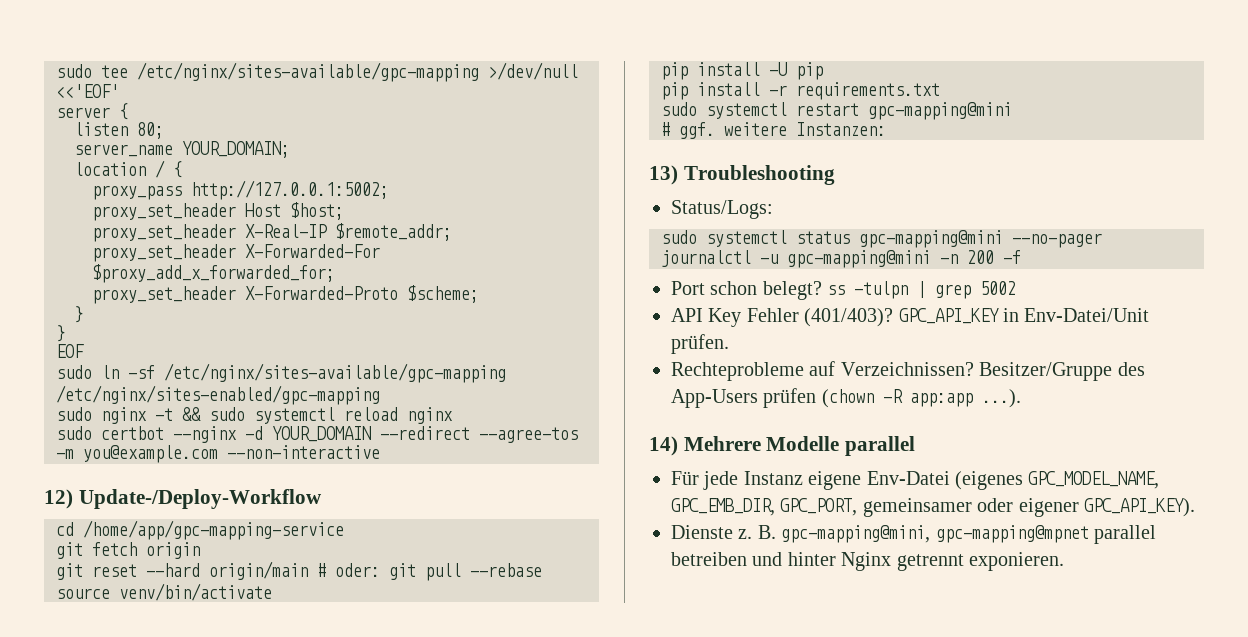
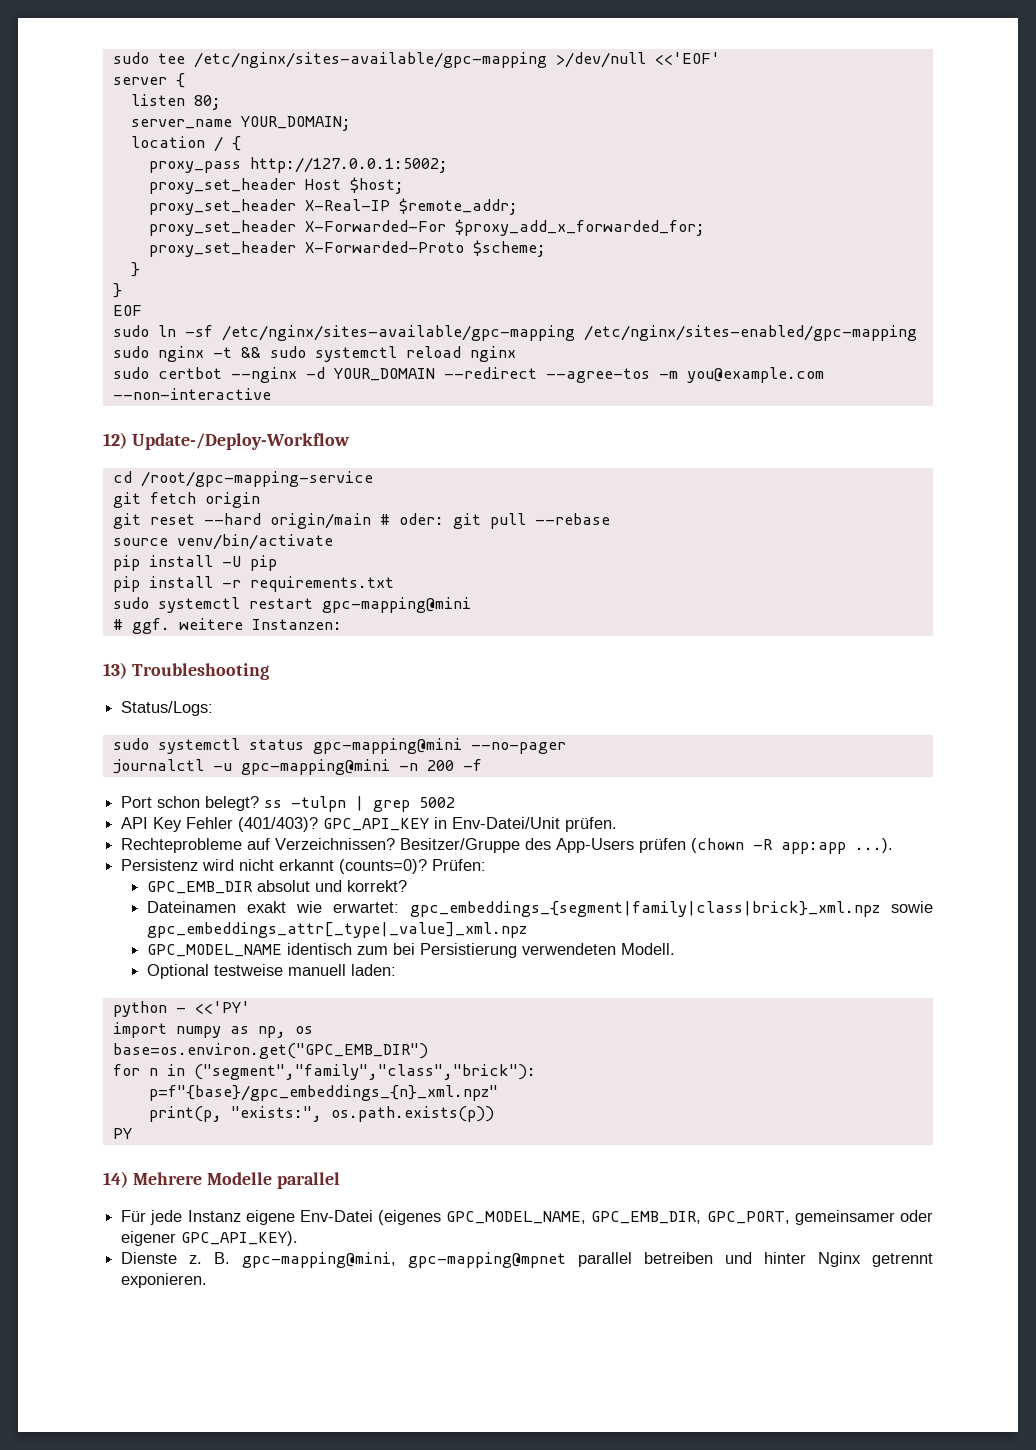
- cd /home/app/gpc-mapping-service
+ cd /root/gpc-mapping-service
+ Persistenz wird nicht erkannt (counts=0)? Prüfen:
+ GPC_EMB_DIR absolut und korrekt?
+ Dateinamen exakt wie erwartet: gpc_embeddings_{segment|family|class|brick}_xml.npz sowie gpc_embeddings_attr[_type|_value]_xml.npz
+ GPC_MODEL_NAME identisch zum bei Persistierung verwendeten Modell.
+ Optional testweise manuell laden:
+ python - <<'PY'
+ import numpy as np, os
+ base=os.environ.get("GPC_EMB_DIR")
+ for n in ("segment","family","class","brick"):
+ p=f"{base}/gpc_embeddings_{n}_xml.npz"
+ print(p, "exists:", os.path.exists(p))
+ PY

